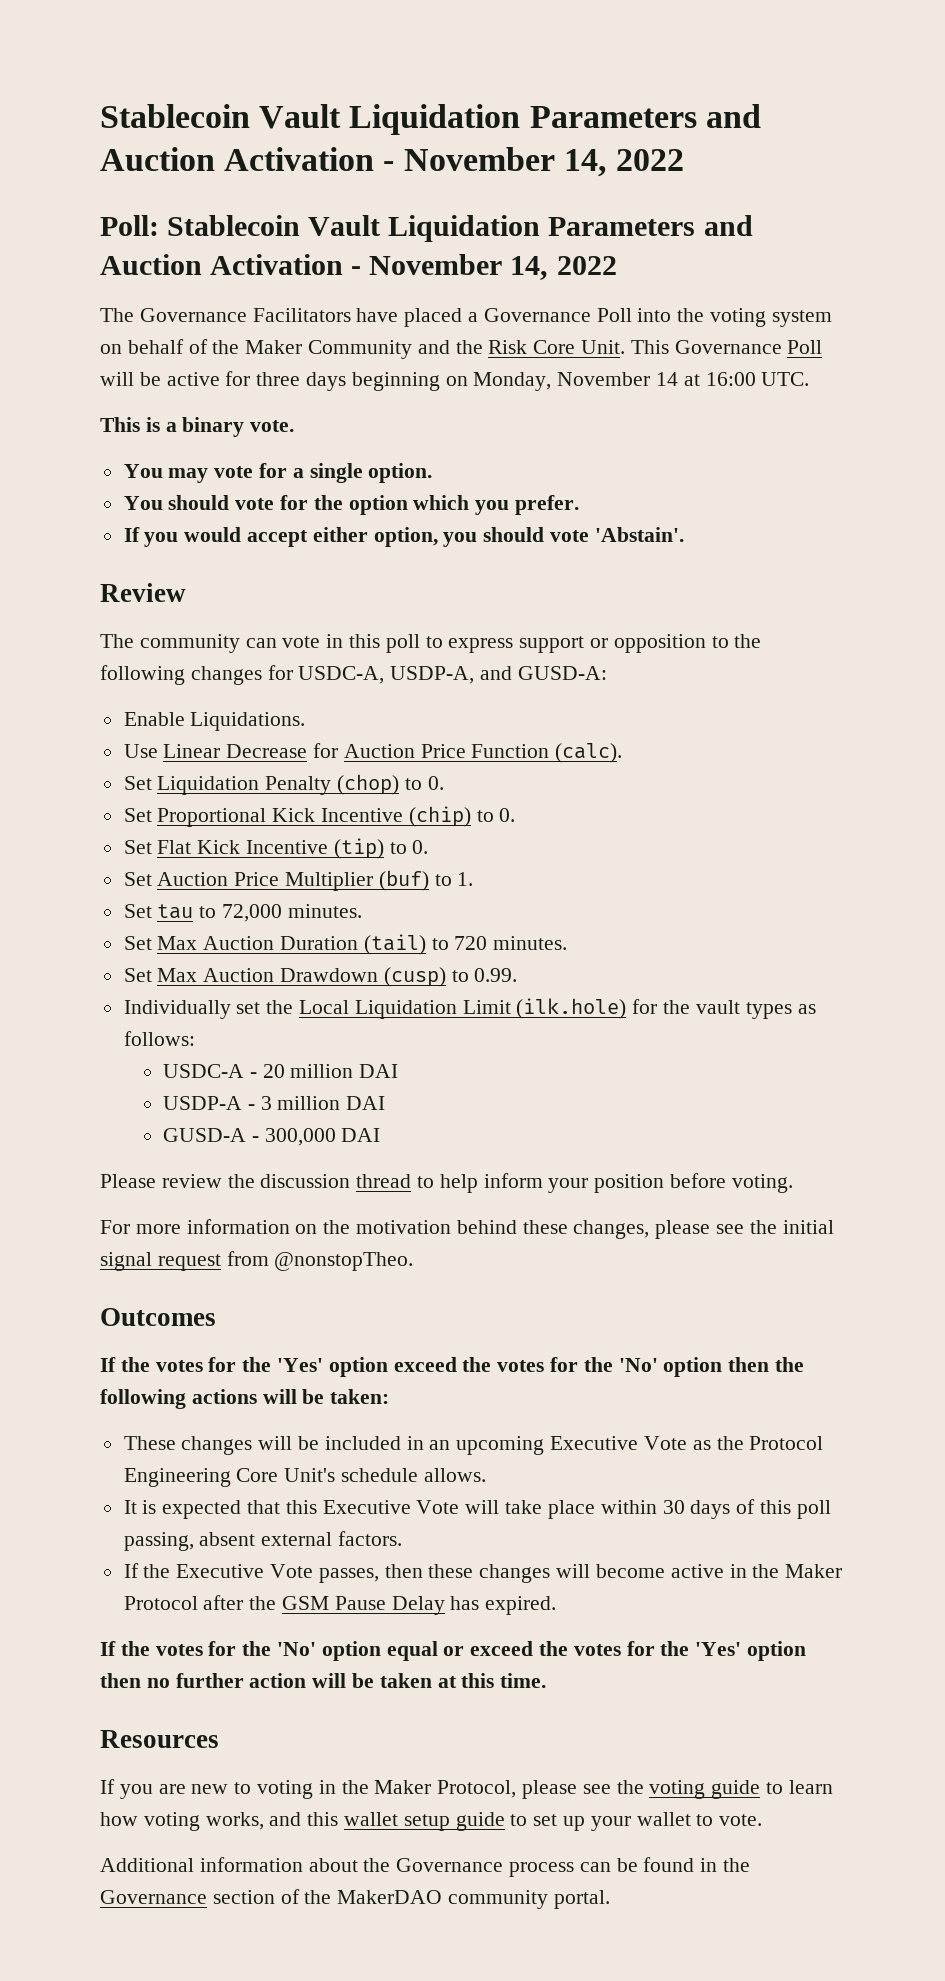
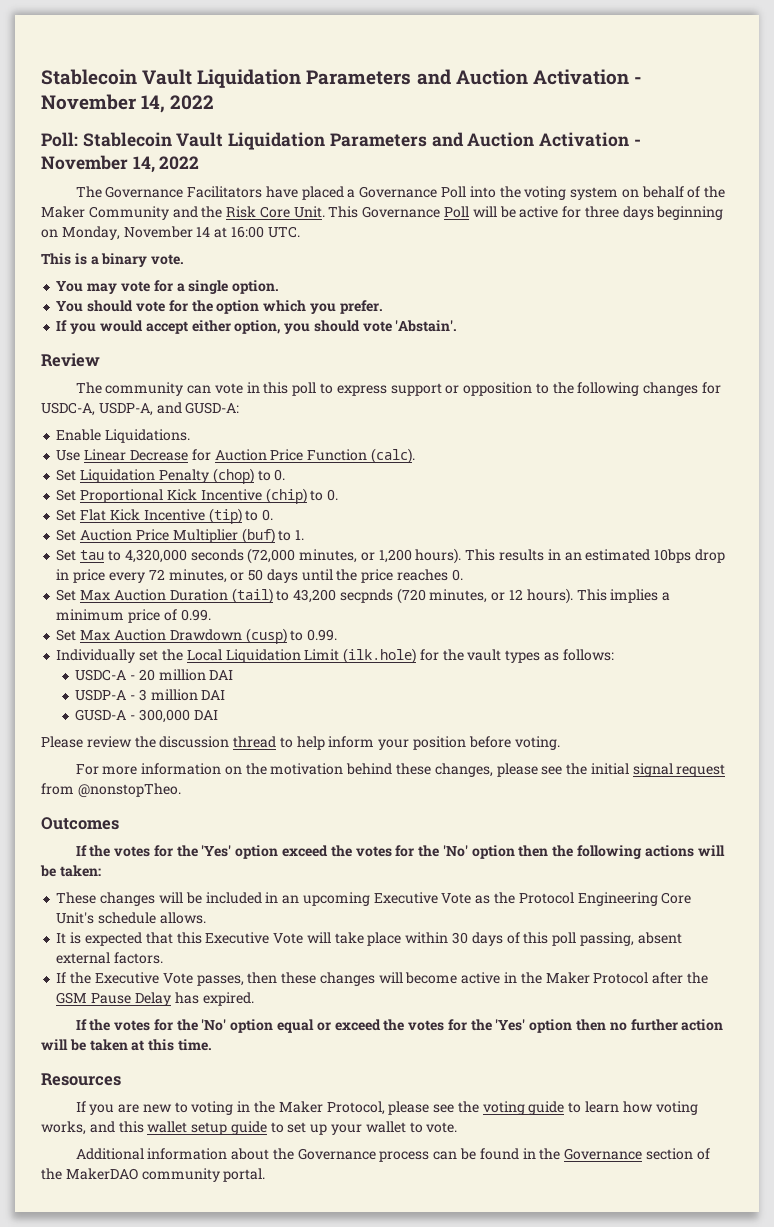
- Set tau to 72,000 minutes.
+ Set tau to 4,320,000 seconds (72,000 minutes, or 1,200 hours). This results in an estimated 10bps drop in price every 72 minutes, or 50 days until the price reaches 0.
- Set Max Auction Duration (tail) to 720 minutes.
+ Set Max Auction Duration (tail) to 43,200 secpnds (720 minutes, or 12 hours). This implies a minimum price of 0.99.

